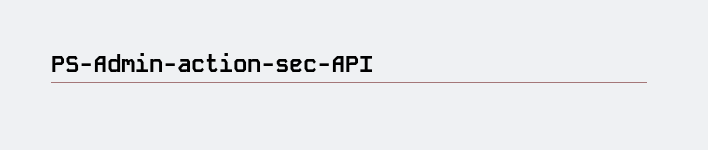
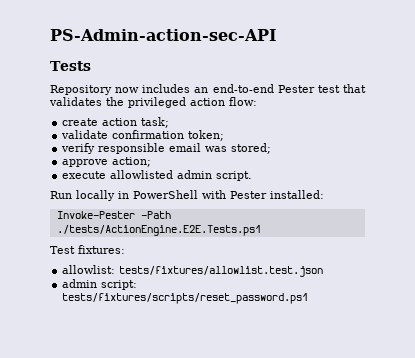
+ Tests
+ Repository now includes an end-to-end Pester test that validates the privileged action flow:
+ create action task;
+ validate confirmation token;
+ verify responsible email was stored;
+ approve action;
+ execute allowlisted admin script.
+ Run locally in PowerShell with Pester installed:
+ Invoke-Pester -Path ./tests/ActionEngine.E2E.Tests.ps1
+ Test fixtures:
+ allowlist: tests/fixtures/allowlist.test.json
+ admin script: tests/fixtures/scripts/reset_password.ps1

